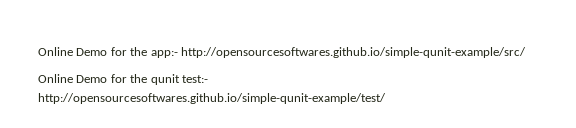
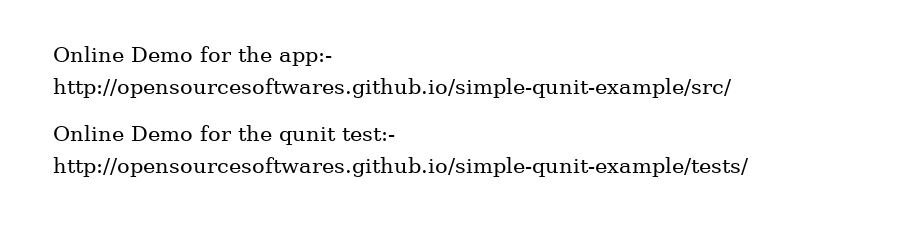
- Online Demo for the qunit test:- http://opensourcesoftwares.github.io/simple-qunit-example/test/
+ Online Demo for the qunit test:- http://opensourcesoftwares.github.io/simple-qunit-example/tests/

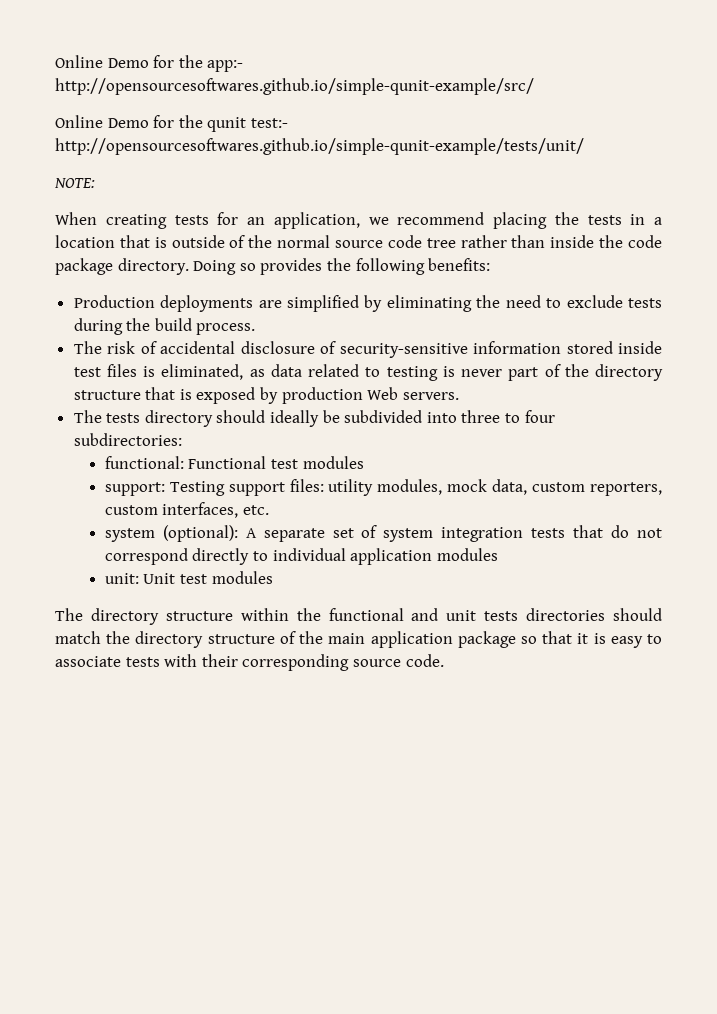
- Online Demo for the qunit test:- http://opensourcesoftwares.github.io/simple-qunit-example/tests/
+ Online Demo for the qunit test:- http://opensourcesoftwares.github.io/simple-qunit-example/tests/unit/
+ NOTE:
+ When creating tests for an application, we recommend placing the tests in a location that is outside of the normal source code tree rather than inside the code package directory. Doing so provides the following benefits:
+ Production deployments are simplified by eliminating the need to exclude tests during the build process.
+ The risk of accidental disclosure of security-sensitive information stored inside test files is eliminated, as data related to testing is never part of the directory structure that is exposed by production Web servers.
+ The tests directory should ideally be subdivided into three to four subdirectories:
+ functional: Functional test modules
+ support: Testing support files: utility modules, mock data, custom reporters, custom interfaces, etc.
+ system (optional): A separate set of system integration tests that do not correspond directly to individual application modules
+ unit: Unit test modules
+ The directory structure within the functional and unit tests directories should match the directory structure of the main application package so that it is easy to associate tests with their corresponding source code.

